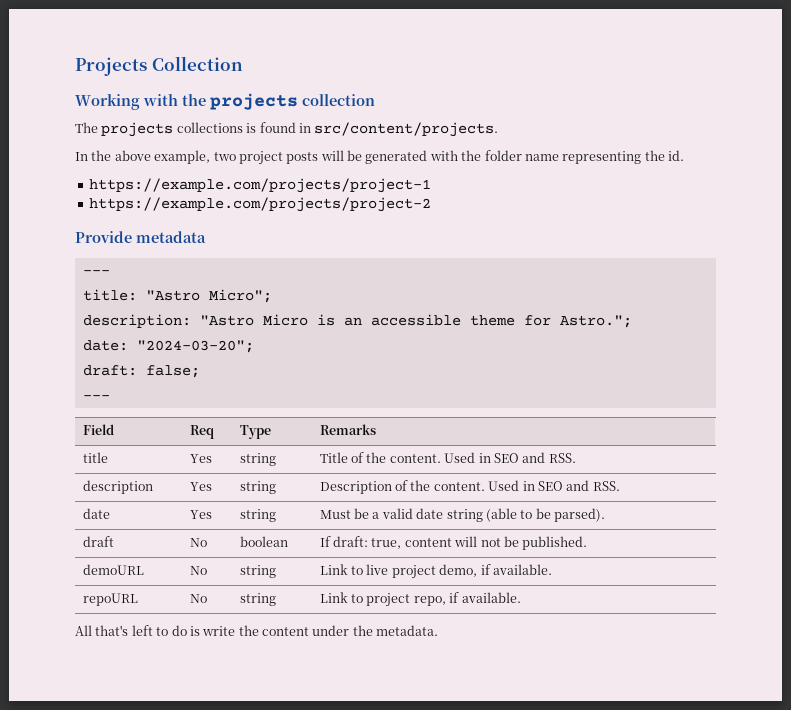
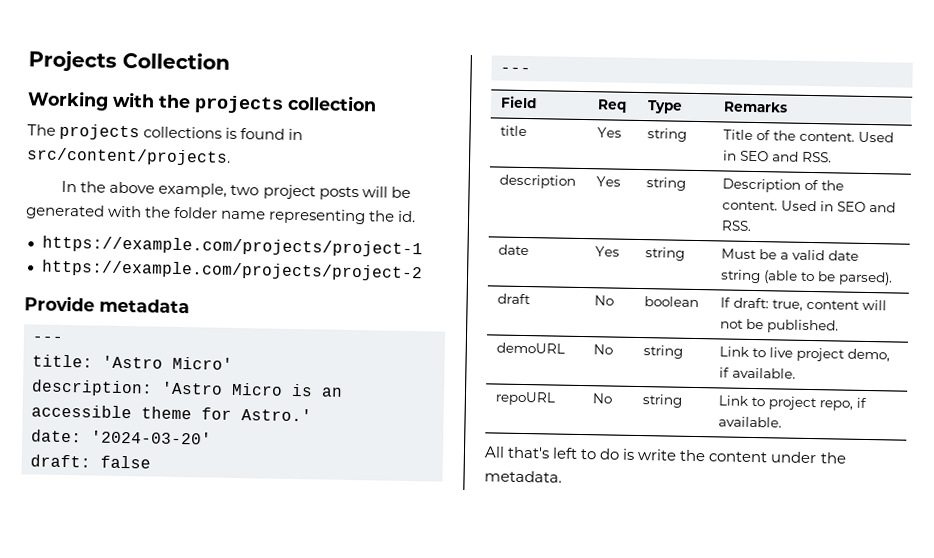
- title: "Astro Micro";
+ title: 'Astro Micro'
- description: "Astro Micro is an accessible theme for Astro.";
+ description: 'Astro Micro is an accessible theme for Astro.'
- date: "2024-03-20";
- draft: false;
+ date: '2024-03-20'
+ draft: false

